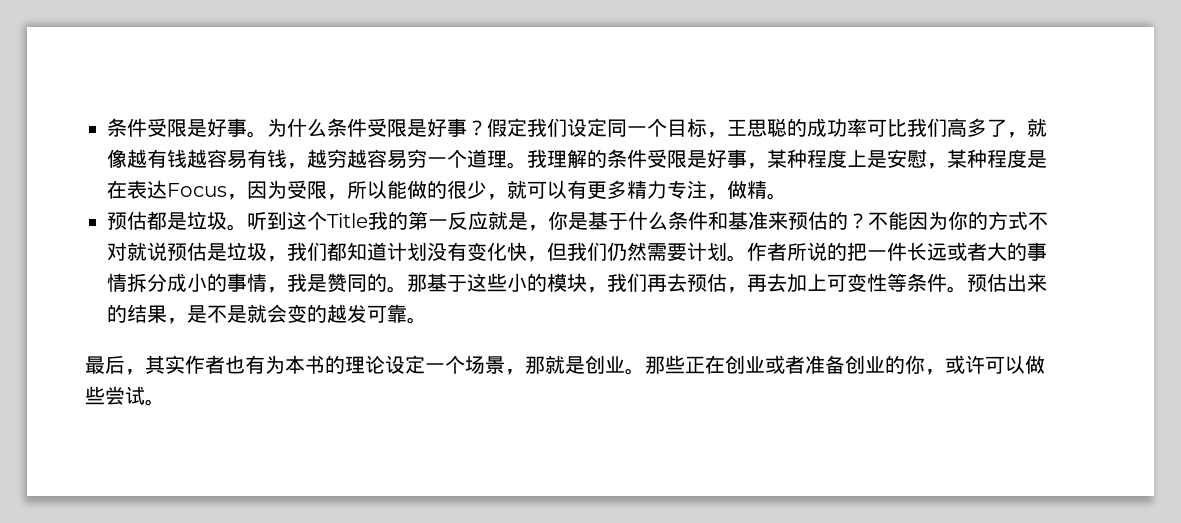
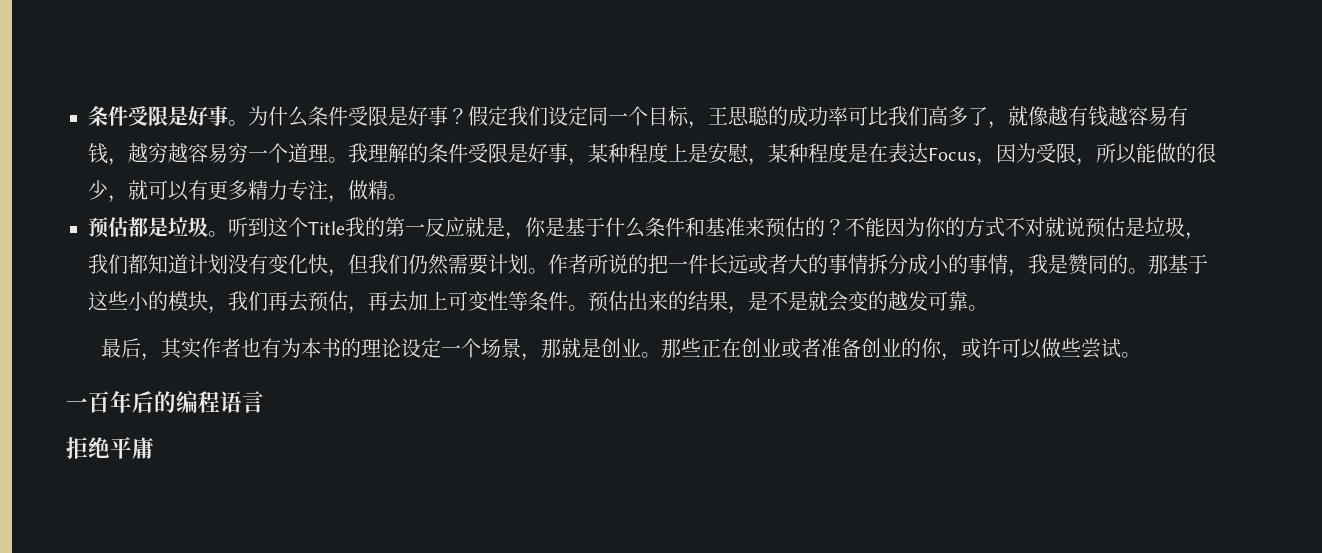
+ 一百年后的编程语言
+ 拒绝平庸

